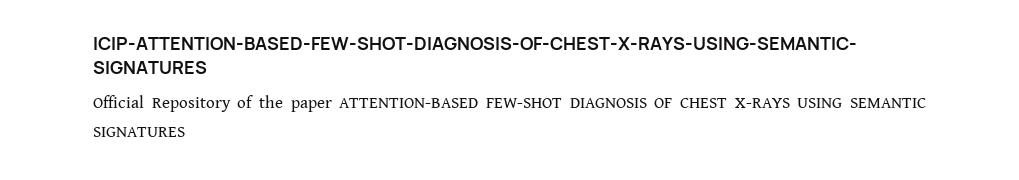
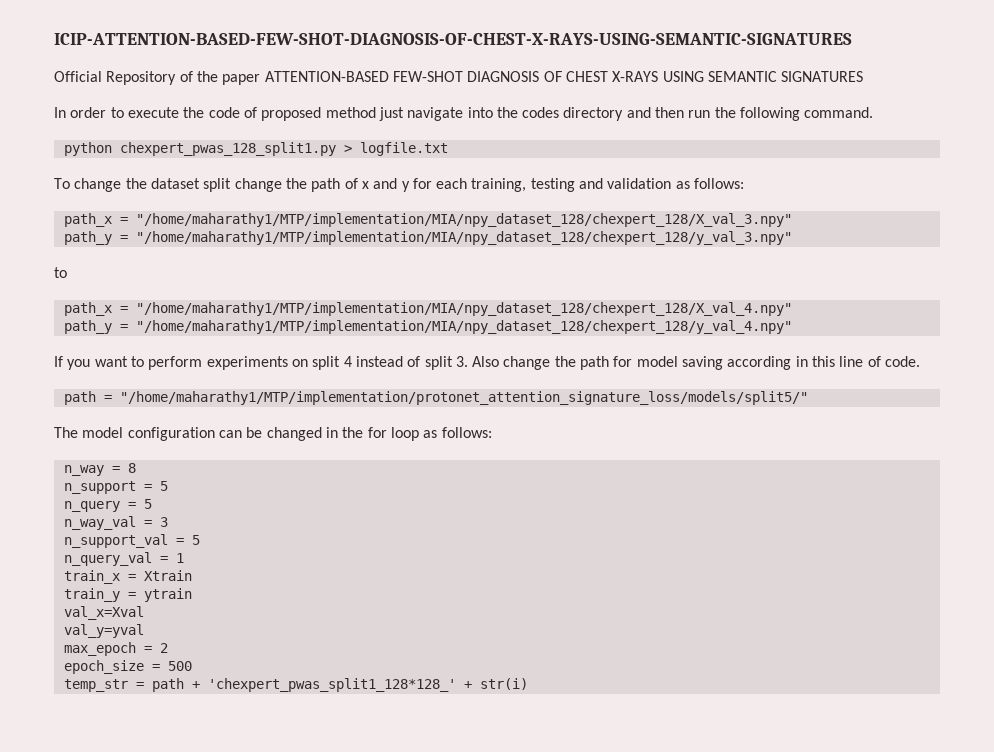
+ In order to execute the code of proposed method just navigate into the codes directory and then run the following command.
+ python chexpert_pwas_128_split1.py > logfile.txt
+ To change the dataset split change the path of x and y for each training, testing and validation as follows:
+ path_x = "/home/maharathy1/MTP/implementation/MIA/npy_dataset_128/chexpert_128/X_val_3.npy"
+ path_y = "/home/maharathy1/MTP/implementation/MIA/npy_dataset_128/chexpert_128/y_val_3.npy"
+ to
+ path_x = "/home/maharathy1/MTP/implementation/MIA/npy_dataset_128/chexpert_128/X_val_4.npy"
+ path_y = "/home/maharathy1/MTP/implementation/MIA/npy_dataset_128/chexpert_128/y_val_4.npy"
+ If you want to perform experiments on split 4 instead of split 3. Also change the path for model saving according in this line of code.
+ path = "/home/maharathy1/MTP/implementation/protonet_attention_signature_loss/models/split5/"
+ The model configuration can be changed in the for loop as follows:
+ n_way = 8
+ n_support = 5
+ n_query = 5
+ n_way_val = 3
+ n_support_val = 5
+ n_query_val = 1
+ train_x = Xtrain
+ train_y = ytrain
+ val_x=Xval
+ val_y=yval
+ max_epoch = 2
+ epoch_size = 500
+ temp_str = path + 'chexpert_pwas_split1_128*128_' + str(i)

